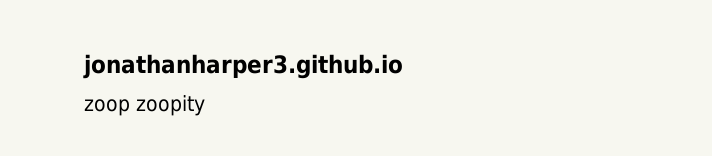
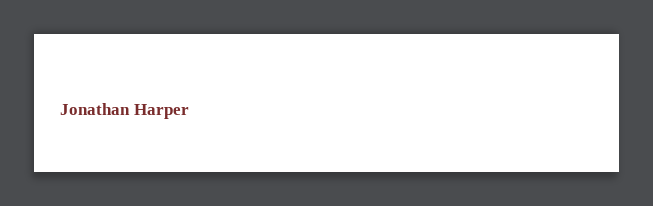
- jonathanharper3.github.io
- zoop zoopity
+ Jonathan Harper

